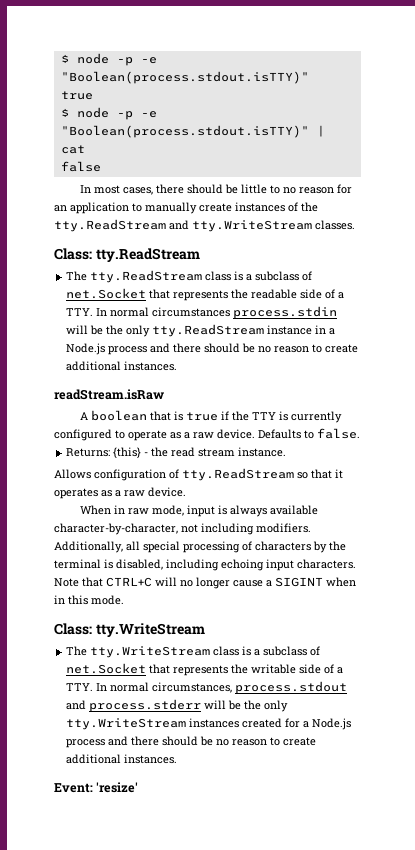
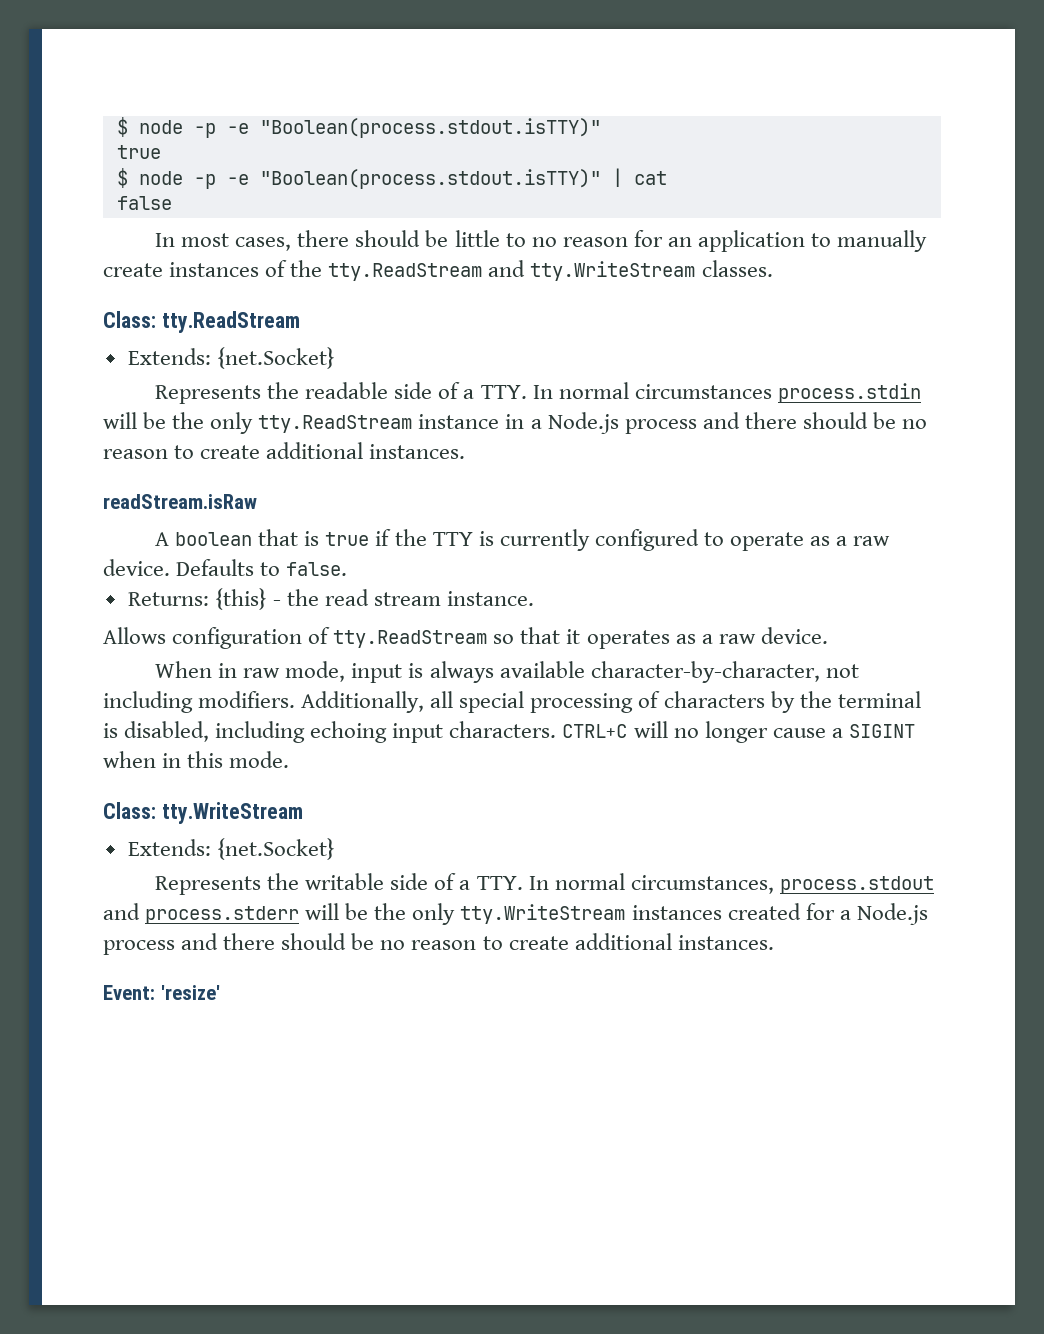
  Class: tty.ReadStream
- The tty.ReadStream class is a subclass of net.Socket that represents the readable side of a TTY. In normal circumstances process.stdin will be the only tty.ReadStream instance in a Node.js process and there should be no reason to create additional instances.
+ Extends: {net.Socket}
+ Represents the readable side of a TTY. In normal circumstances process.stdin will be the only tty.ReadStream instance in a Node.js process and there should be no reason to create additional instances.
- Note that CTRL+C will no longer cause a SIGINT when in this mode.
+ CTRL+C will no longer cause a SIGINT when in this mode.
  Class: tty.WriteStream
- The tty.WriteStream class is a subclass of net.Socket that represents the writable side of a TTY. In normal circumstances, process.stdout and process.stderr will be the only tty.WriteStream instances created for a Node.js process and there should be no reason to create additional instances.
+ Extends: {net.Socket}
+ Represents the writable side of a TTY. In normal circumstances, process.stdout and process.stderr will be the only tty.WriteStream instances created for a Node.js process and there should be no reason to create additional instances.

